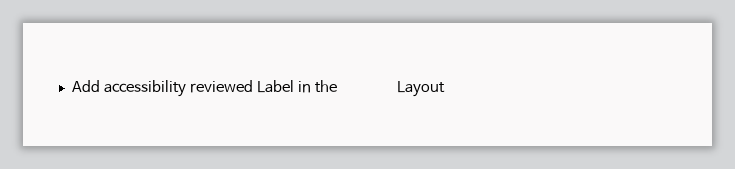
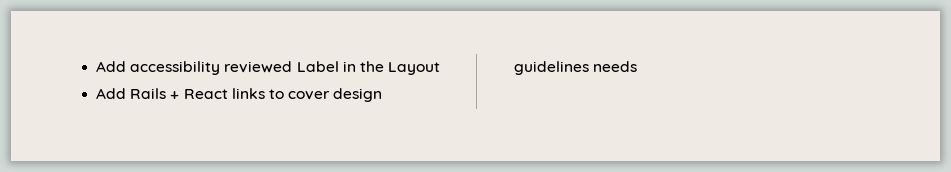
+ Add Rails + React links to cover design guidelines needs

